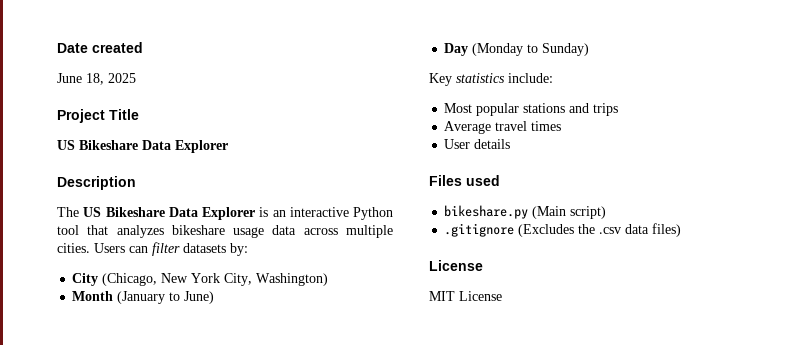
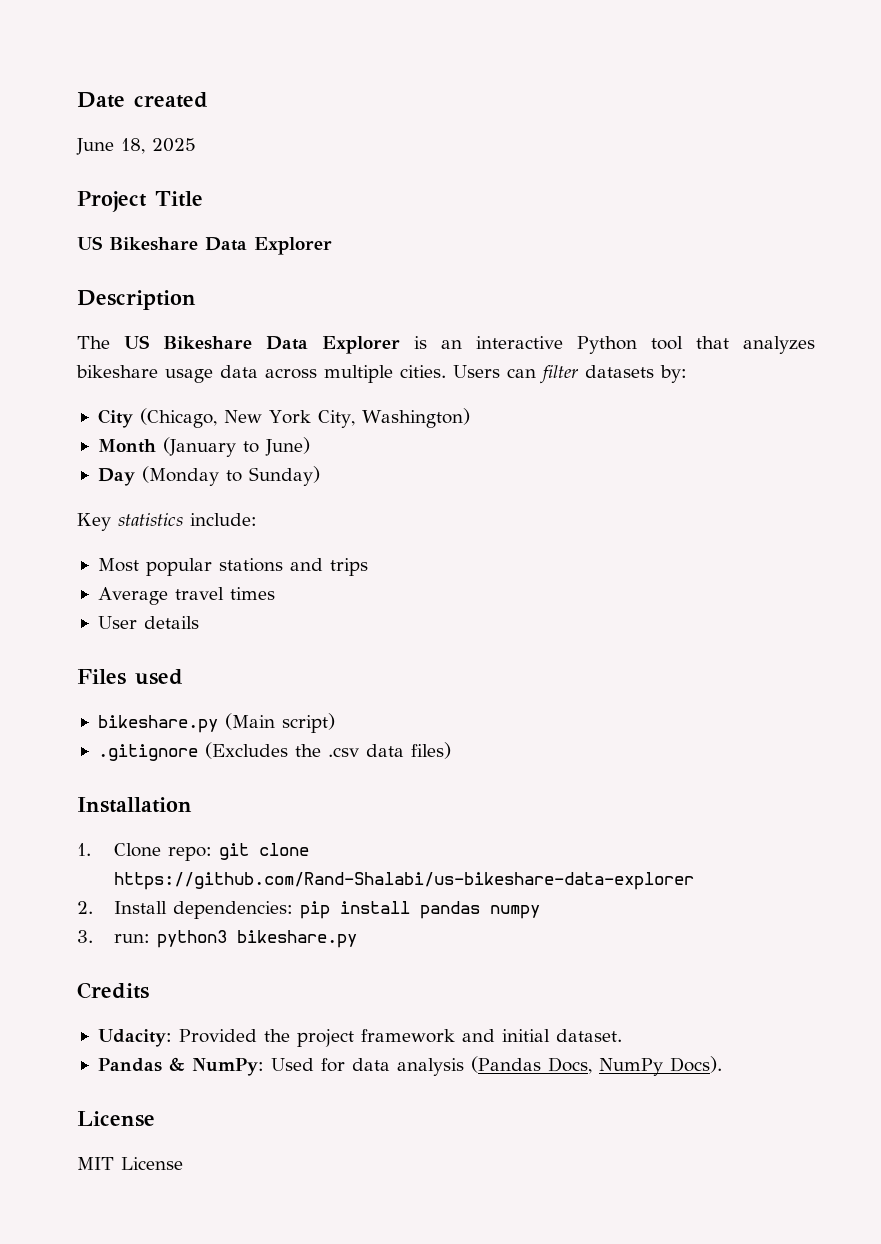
+ Installation
+ 1. Clone repo: git clone https://github.com/Rand-Shalabi/us-bikeshare-data-explorer
+ 2. Install dependencies: pip install pandas numpy
+ 3. run: python3 bikeshare.py
+ Credits
+ Udacity: Provided the project framework and initial dataset.
+ Pandas & NumPy: Used for data analysis (Pandas Docs, NumPy Docs).

